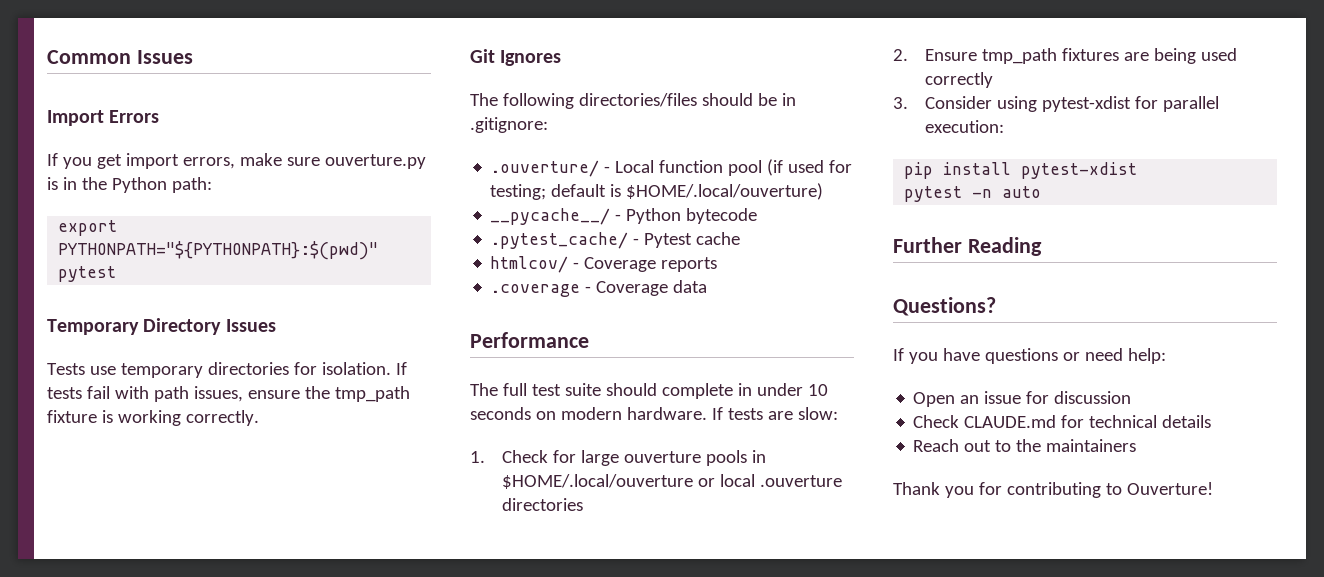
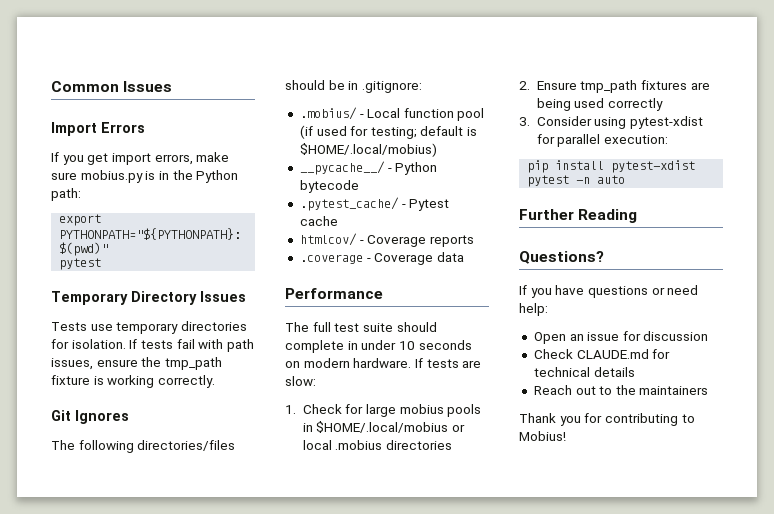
- If you get import errors, make sure ouverture.py is in the Python path:
+ If you get import errors, make sure mobius.py is in the Python path:
- .ouverture/ - Local function pool (if used for testing; default is $HOME/.local/ouverture)
+ .mobius/ - Local function pool (if used for testing; default is $HOME/.local/mobius)
- 1. Check for large ouverture pools in $HOME/.local/ouverture or local .ouverture directories
+ 1. Check for large mobius pools in $HOME/.local/mobius or local .mobius directories
- Thank you for contributing to Ouverture!
+ Thank you for contributing to Mobius!

